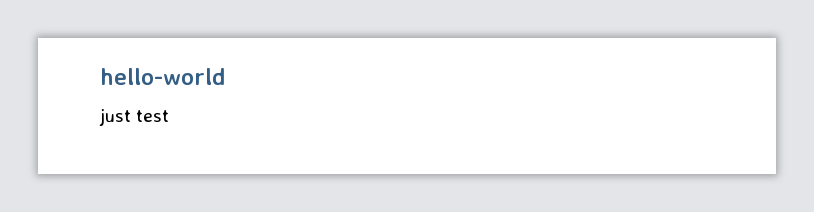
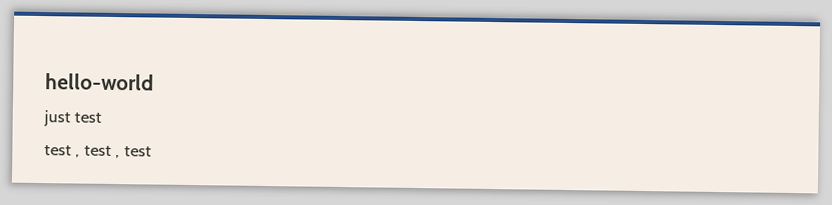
+ test , test , test

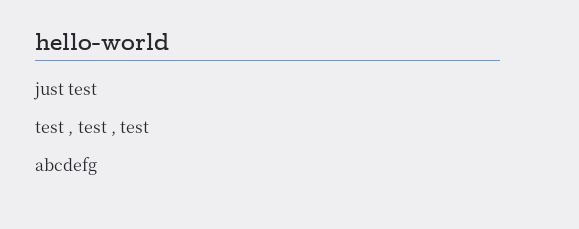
+ abcdefg

